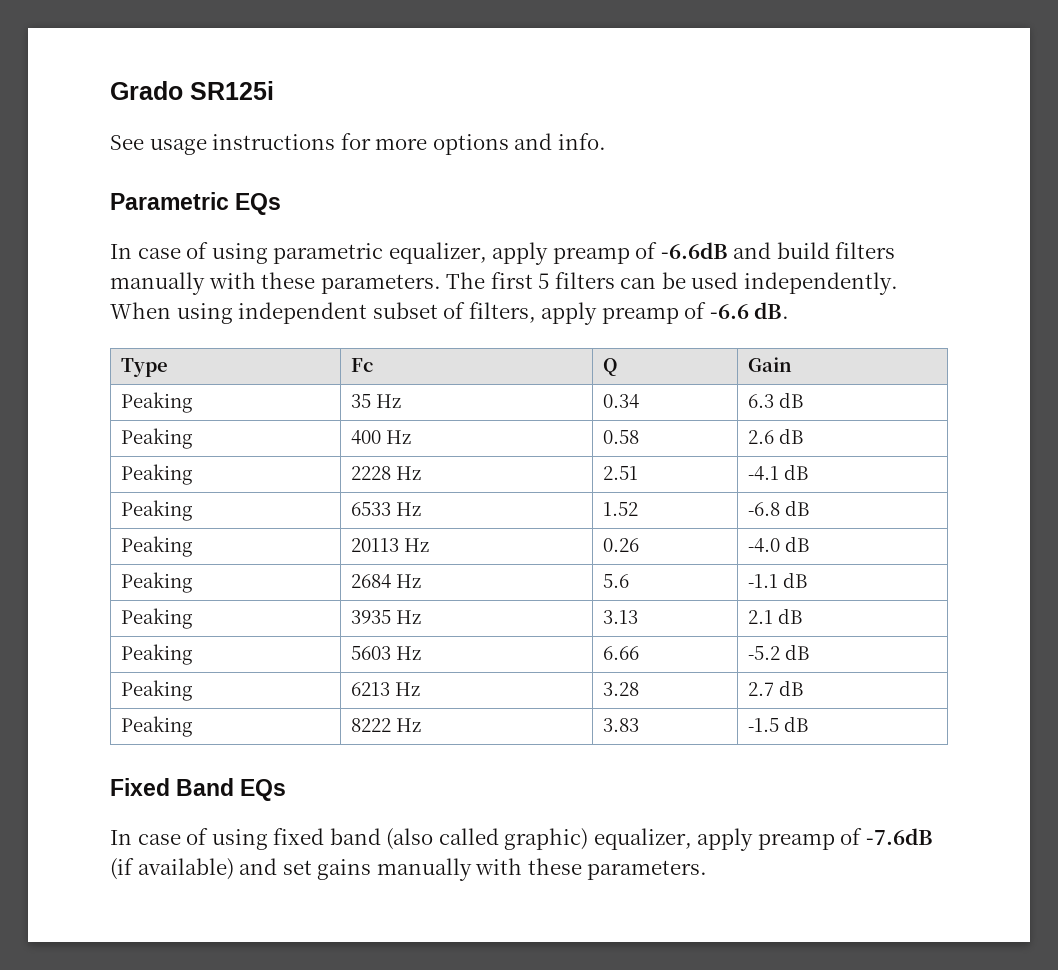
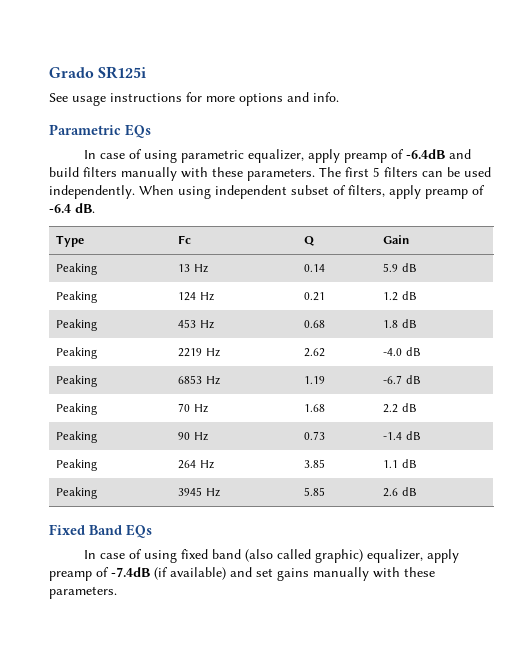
- In case of using parametric equalizer, apply preamp of -6.6dB and build filters manually with these parameters.
+ In case of using parametric equalizer, apply preamp of -6.4dB and build filters manually with these parameters.
- When using independent subset of filters, apply preamp of -6.6 dB.
+ When using independent subset of filters, apply preamp of -6.4 dB.
- Peaking | 35 Hz | 0.34 | 6.3 dB
- Peaking | 400 Hz | 0.58 | 2.6 dB
- Peaking | 2228 Hz | 2.51 | -4.1 dB
- Peaking | 6533 Hz | 1.52 | -6.8 dB
- Peaking | 20113 Hz | 0.26 | -4.0 dB
+ Peaking | 13 Hz | 0.14 | 5.9 dB
+ Peaking | 124 Hz | 0.21 | 1.2 dB
+ Peaking | 453 Hz | 0.68 | 1.8 dB
+ Peaking | 2219 Hz | 2.62 | -4.0 dB
- Peaking | 2684 Hz | 5.6 | -1.1 dB
- Peaking | 3935 Hz | 3.13 | 2.1 dB
- Peaking | 5603 Hz | 6.66 | -5.2 dB
- Peaking | 6213 Hz | 3.28 | 2.7 dB
- Peaking | 8222 Hz | 3.83 | -1.5 dB
+ Peaking | 6853 Hz | 1.19 | -6.7 dB
+ Peaking | 70 Hz | 1.68 | 2.2 dB
+ Peaking | 90 Hz | 0.73 | -1.4 dB
+ Peaking | 264 Hz | 3.85 | 1.1 dB
+ Peaking | 3945 Hz | 5.85 | 2.6 dB
- In case of using fixed band (also called graphic) equalizer, apply preamp of -7.6dB (if available) and set gains manually with these parameters.
+ In case of using fixed band (also called graphic) equalizer, apply preamp of -7.4dB (if available) and set gains manually with these parameters.

